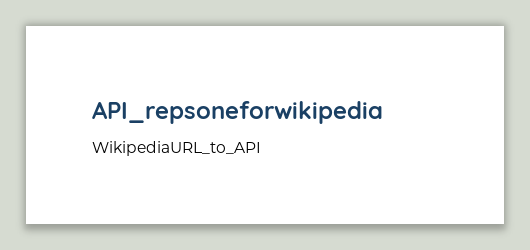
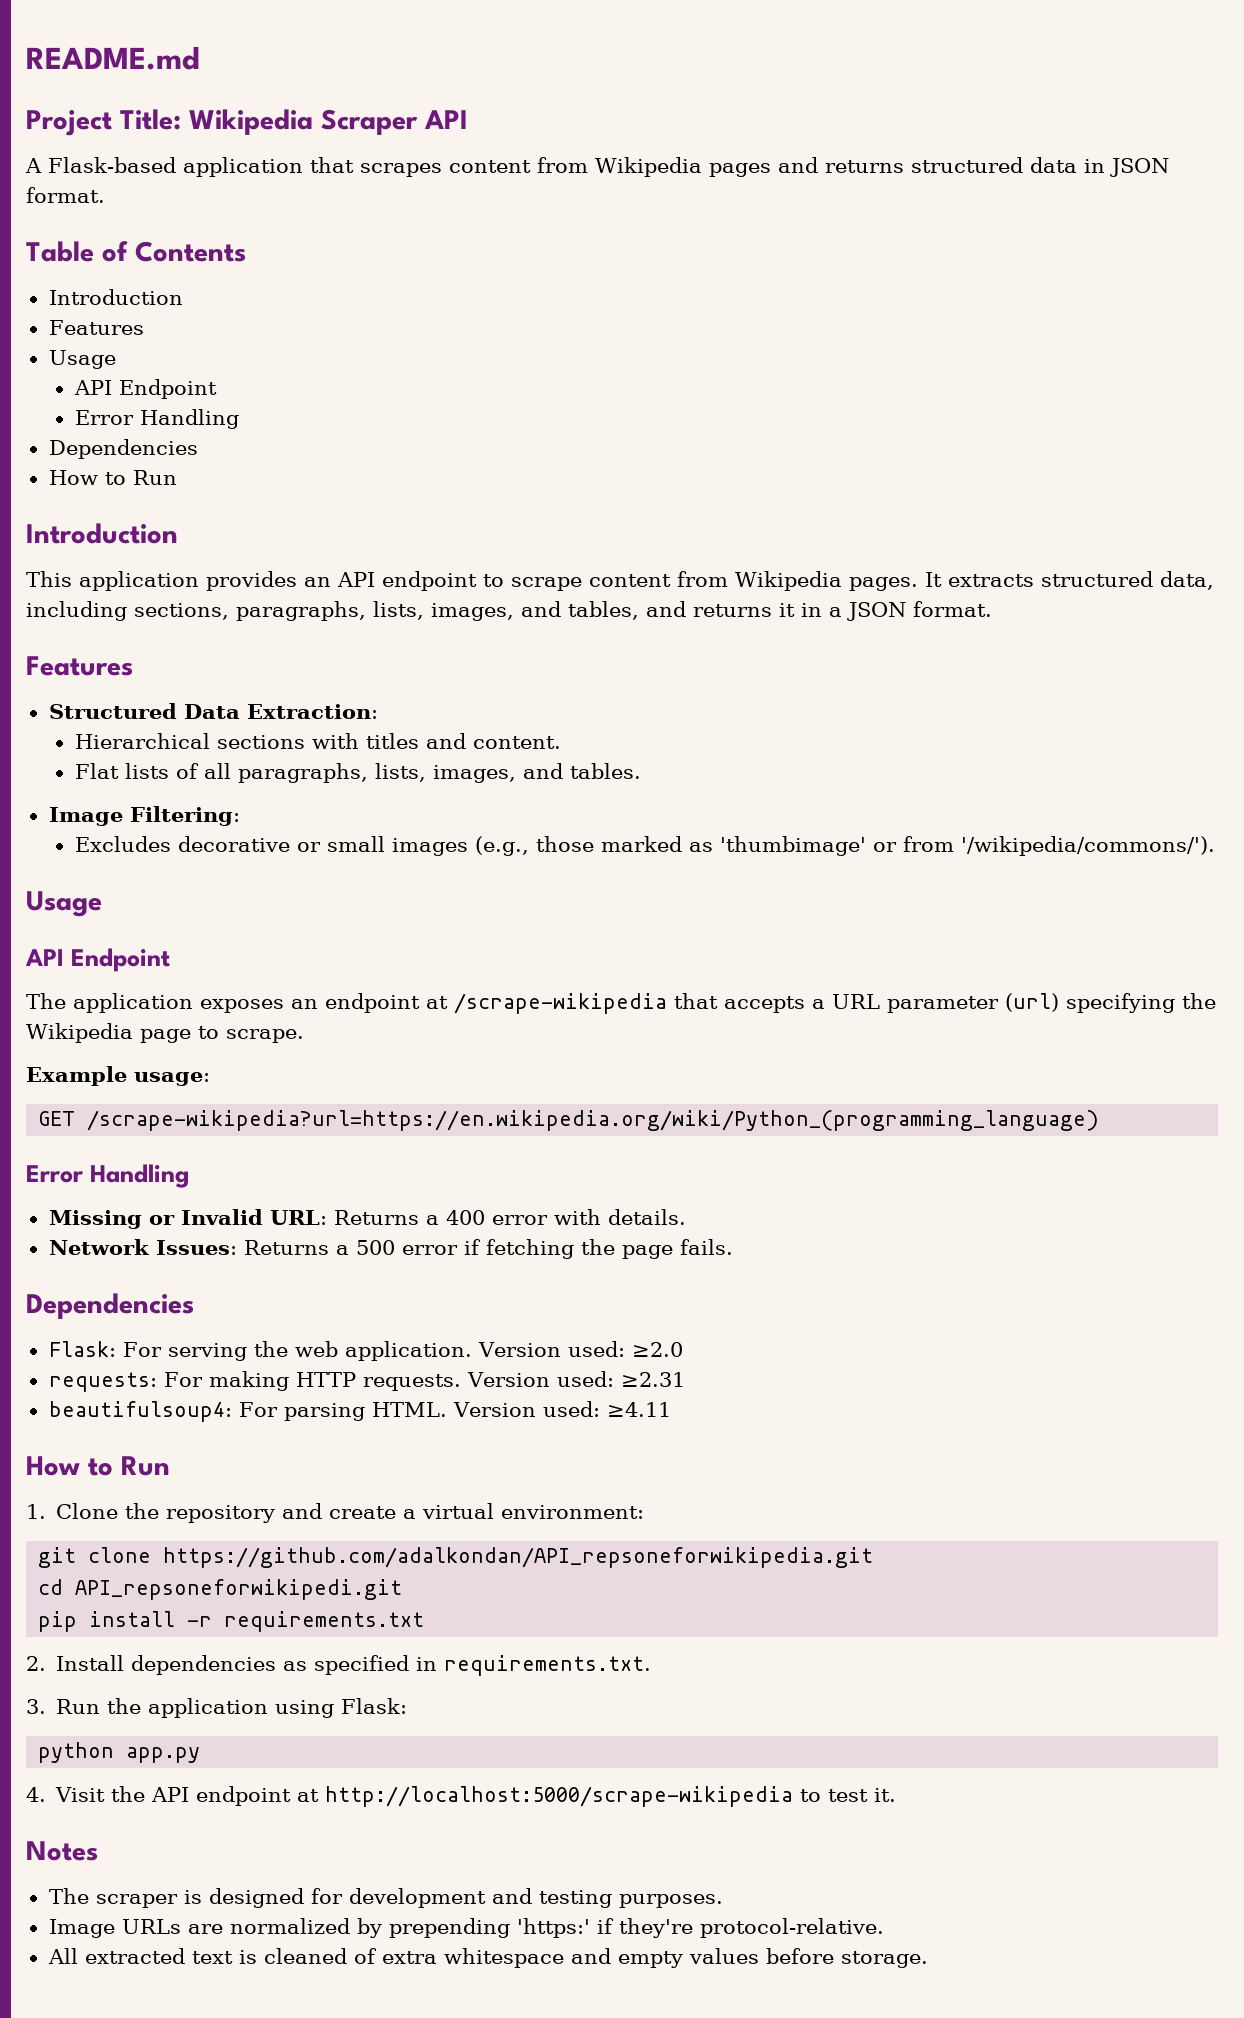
- API_repsoneforwikipedia
- WikipediaURL_to_API
+ README.md
+ Project Title: Wikipedia Scraper API
+ A Flask-based application that scrapes content from Wikipedia pages and returns structured data in JSON format.
+ Table of Contents
+ Introduction
+ Features
+ Usage
+ API Endpoint
+ Error Handling
+ Dependencies
+ How to Run
+ Introduction
+ This application provides an API endpoint to scrape content from Wikipedia pages. It extracts structured data, including sections, paragraphs, lists, images, and tables, and returns it in a JSON format.
+ Features
+ Structured Data Extraction:
+ Hierarchical sections with titles and content.
+ Flat lists of all paragraphs, lists, images, and tables.
+ Image Filtering:
+ Excludes decorative or small images (e.g., those marked as 'thumbimage' or from '/wikipedia/commons/').
+ Usage
+ API Endpoint
+ The application exposes an endpoint at /scrape-wikipedia that accepts a URL parameter (url) specifying the Wikipedia page to scrape.
+ Example usage:
+ GET /scrape-wikipedia?url=https://en.wikipedia.org/wiki/Python_(programming_language)
+ Error Handling
+ Missing or Invalid URL: Returns a 400 error with details.
+ Network Issues: Returns a 500 error if fetching the page fails.
+ Dependencies
+ Flask: For serving the web application. Version used: ≥2.0
+ requests: For making HTTP requests. Version used: ≥2.31
+ beautifulsoup4: For parsing HTML. Version used: ≥4.11
+ How to Run
+ 1. Clone the repository and create a virtual environment:
+ git clone https://github.com/adalkondan/API_repsoneforwikipedia.git
+ cd API_repsoneforwikipedi.git
+ pip install -r requirements.txt
+ 2. Install dependencies as specified in requirements.txt.
+ 3. Run the application using Flask:
+ python app.py
+ 4. Visit the API endpoint at http://localhost:5000/scrape-wikipedia to test it.
+ Notes
+ The scraper is designed for development and testing purposes.
+ Image URLs are normalized by prepending 'https:' if they're protocol-relative.
+ All extracted text is cleaned of extra whitespace and empty values before storage.

